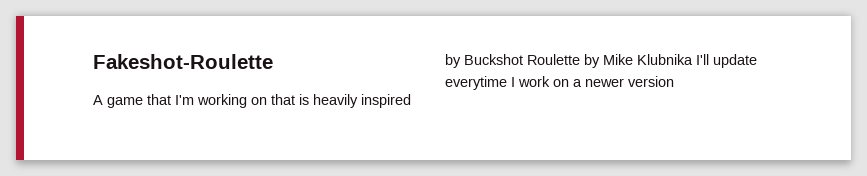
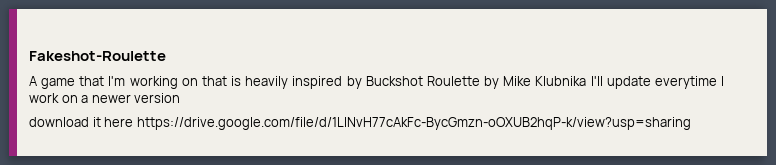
+ download it here https://drive.google.com/file/d/1LINvH77cAkFc-BycGmzn-oOXUB2hqP-k/view?usp=sharing

